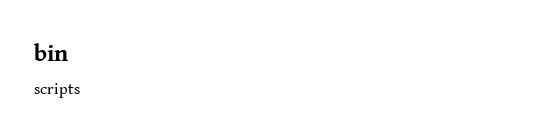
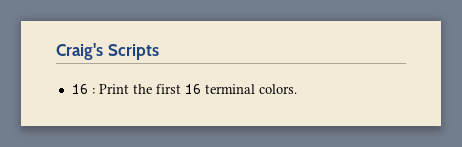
- bin
- scripts
+ Craig's Scripts
+ 16 : Print the first 16 terminal colors.

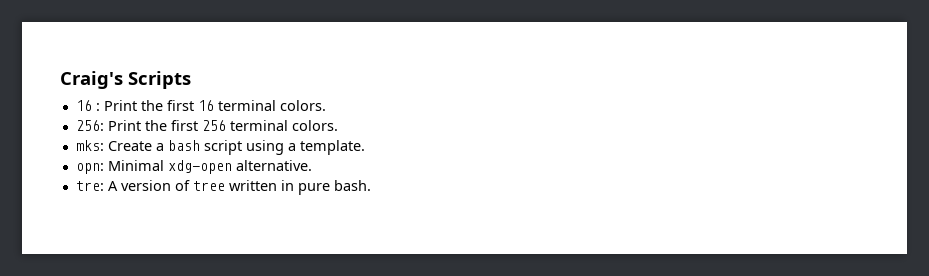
+ 256: Print the first 256 terminal colors.
+ mks: Create a bash script using a template.
+ opn: Minimal xdg-open alternative.
+ tre: A version of tree written in pure bash.

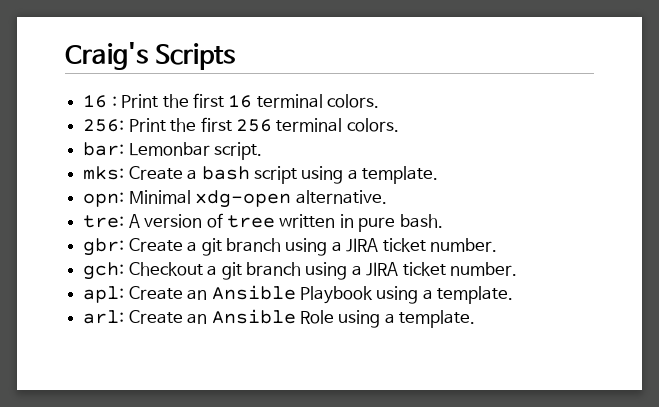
+ bar: Lemonbar script.
+ gbr: Create a git branch using a JIRA ticket number.
+ gch: Checkout a git branch using a JIRA ticket number.
+ apl: Create an Ansible Playbook using a template.
+ arl: Create an Ansible Role using a template.

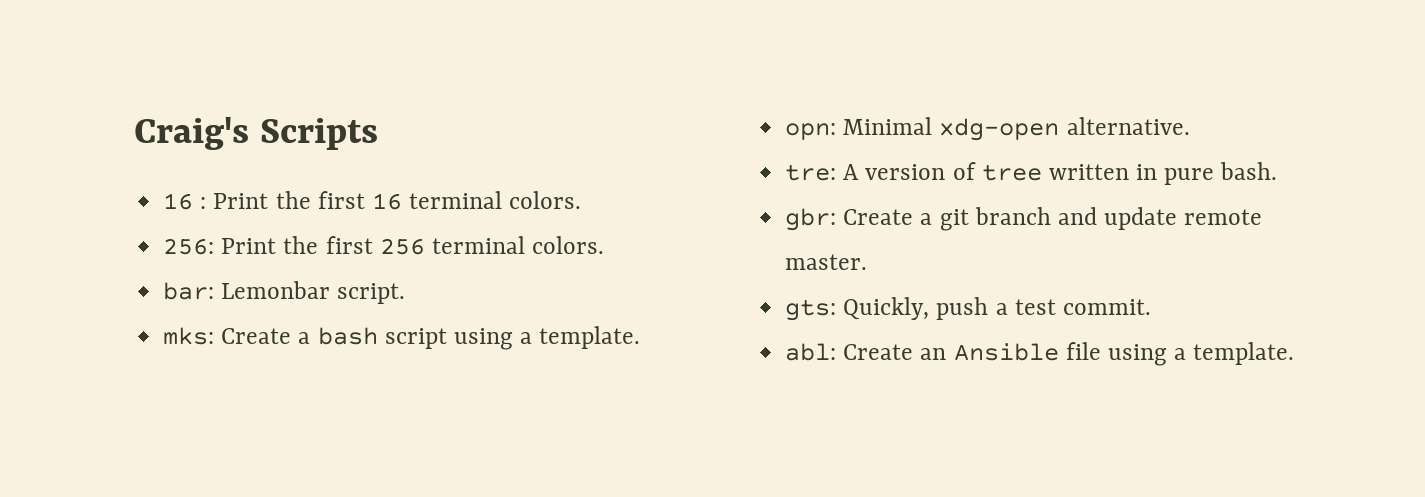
- gbr: Create a git branch using a JIRA ticket number.
- gch: Checkout a git branch using a JIRA ticket number.
- apl: Create an Ansible Playbook using a template.
- arl: Create an Ansible Role using a template.
+ gbr: Create a git branch and update remote master.
+ gts: Quickly, push a test commit.
+ abl: Create an Ansible file using a template.

